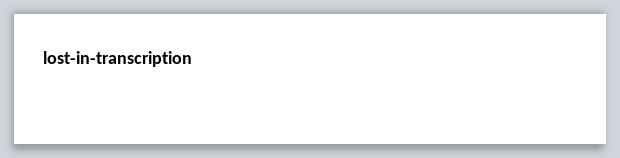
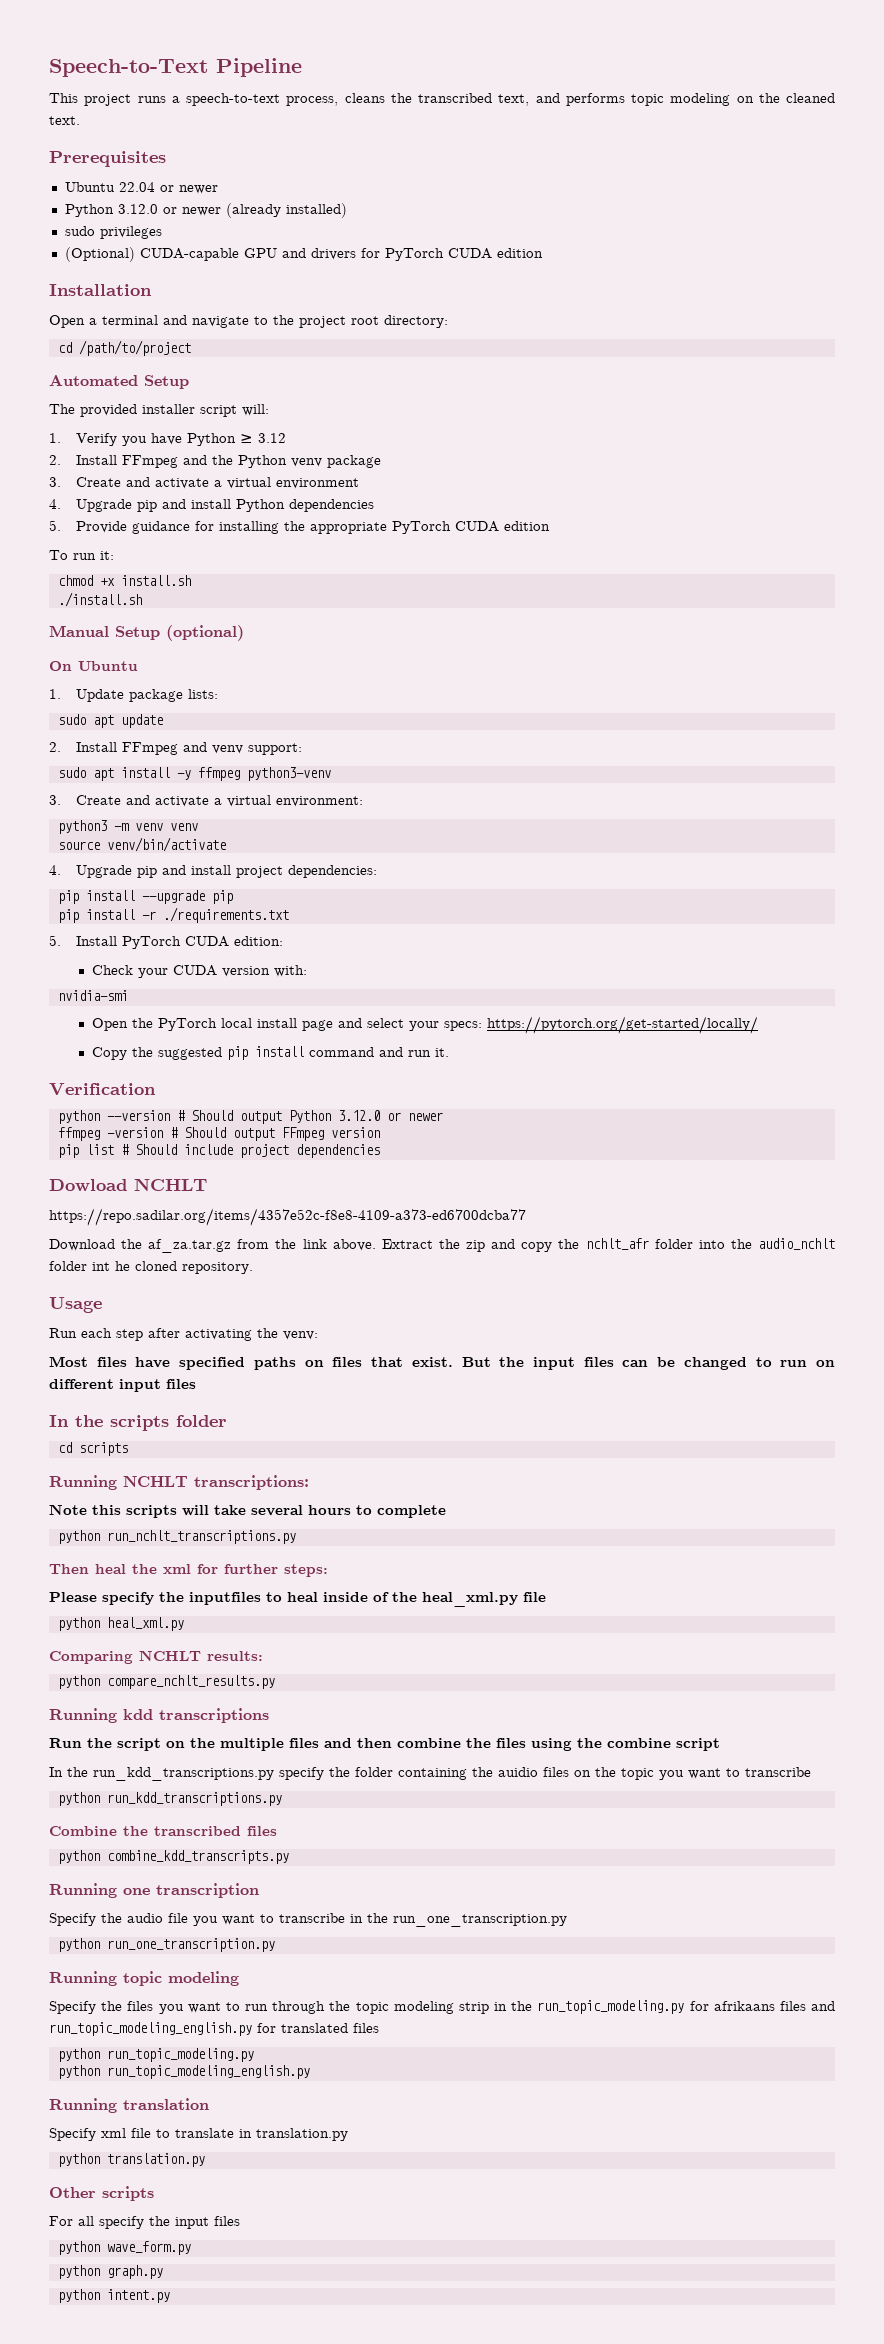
- lost-in-transcription
+ Speech-to-Text Pipeline
+ This project runs a speech-to-text process, cleans the transcribed text, and performs topic modeling on the cleaned text.
+ Prerequisites
+ Ubuntu 22.04 or newer
+ Python 3.12.0 or newer (already installed)
+ sudo privileges
+ (Optional) CUDA-capable GPU and drivers for PyTorch CUDA edition
+ Installation
+ Open a terminal and navigate to the project root directory:
+ cd /path/to/project
+ Automated Setup
+ The provided installer script will:
+ 1. Verify you have Python ≥ 3.12
+ 2. Install FFmpeg and the Python venv package
+ 3. Create and activate a virtual environment
+ 4. Upgrade pip and install Python dependencies
+ 5. Provide guidance for installing the appropriate PyTorch CUDA edition
+ To run it:
+ chmod +x install.sh
+ ./install.sh
+ Manual Setup (optional)
+ On Ubuntu
+ 1. Update package lists:
+ sudo apt update
+ 2. Install FFmpeg and venv support:
+ sudo apt install -y ffmpeg python3-venv
+ 3. Create and activate a virtual environment:
+ python3 -m venv venv
+ source venv/bin/activate
+ 4. Upgrade pip and install project dependencies:
+ pip install --upgrade pip
+ pip install -r ./requirements.txt
+ 5. Install PyTorch CUDA edition:
+ Check your CUDA version with:
+ nvidia-smi
+ Open the PyTorch local install page and select your specs: https://pytorch.org/get-started/locally/
+ Copy the suggested pip install command and run it.
+ Verification
+ python --version # Should output Python 3.12.0 or newer
+ ffmpeg -version # Should output FFmpeg version
+ pip list # Should include project dependencies
+ Dowload NCHLT
+ https://repo.sadilar.org/items/4357e52c-f8e8-4109-a373-ed6700dcba77
+ Download the af_za.tar.gz from the link above. Extract the zip and copy the nchlt_afr folder into the audio_nchlt folder int he cloned repository.
+ Usage
+ Run each step after activating the venv:
+ Most files have specified paths on files that exist. But the input files can be changed to run on different input files
+ In the scripts folder
+ cd scripts
+ Running NCHLT transcriptions:
+ Note this scripts will take several hours to complete
+ python run_nchlt_transcriptions.py
+ Then heal the xml for further steps:
+ Please specify the inputfiles to heal inside of the heal_xml.py file
+ python heal_xml.py
+ Comparing NCHLT results:
+ python compare_nchlt_results.py
+ Running kdd transcriptions
+ Run the script on the multiple files and then combine the files using the combine script
+ In the run_kdd_transcriptions.py specify the folder containing the auidio files on the topic you want to transcribe
+ python run_kdd_transcriptions.py
+ Combine the transcribed files
+ python combine_kdd_transcripts.py
+ Running one transcription
+ Specify the audio file you want to transcribe in the run_one_transcription.py
+ python run_one_transcription.py
+ Running topic modeling
+ Specify the files you want to run through the topic modeling strip in the run_topic_modeling.py for afrikaans files and run_topic_modeling_english.py for translated files
+ python run_topic_modeling.py
+ python run_topic_modeling_english.py
+ Running translation
+ Specify xml file to translate in translation.py
+ python translation.py
+ Other scripts
+ For all specify the input files
+ python wave_form.py
+ python graph.py
+ python intent.py

